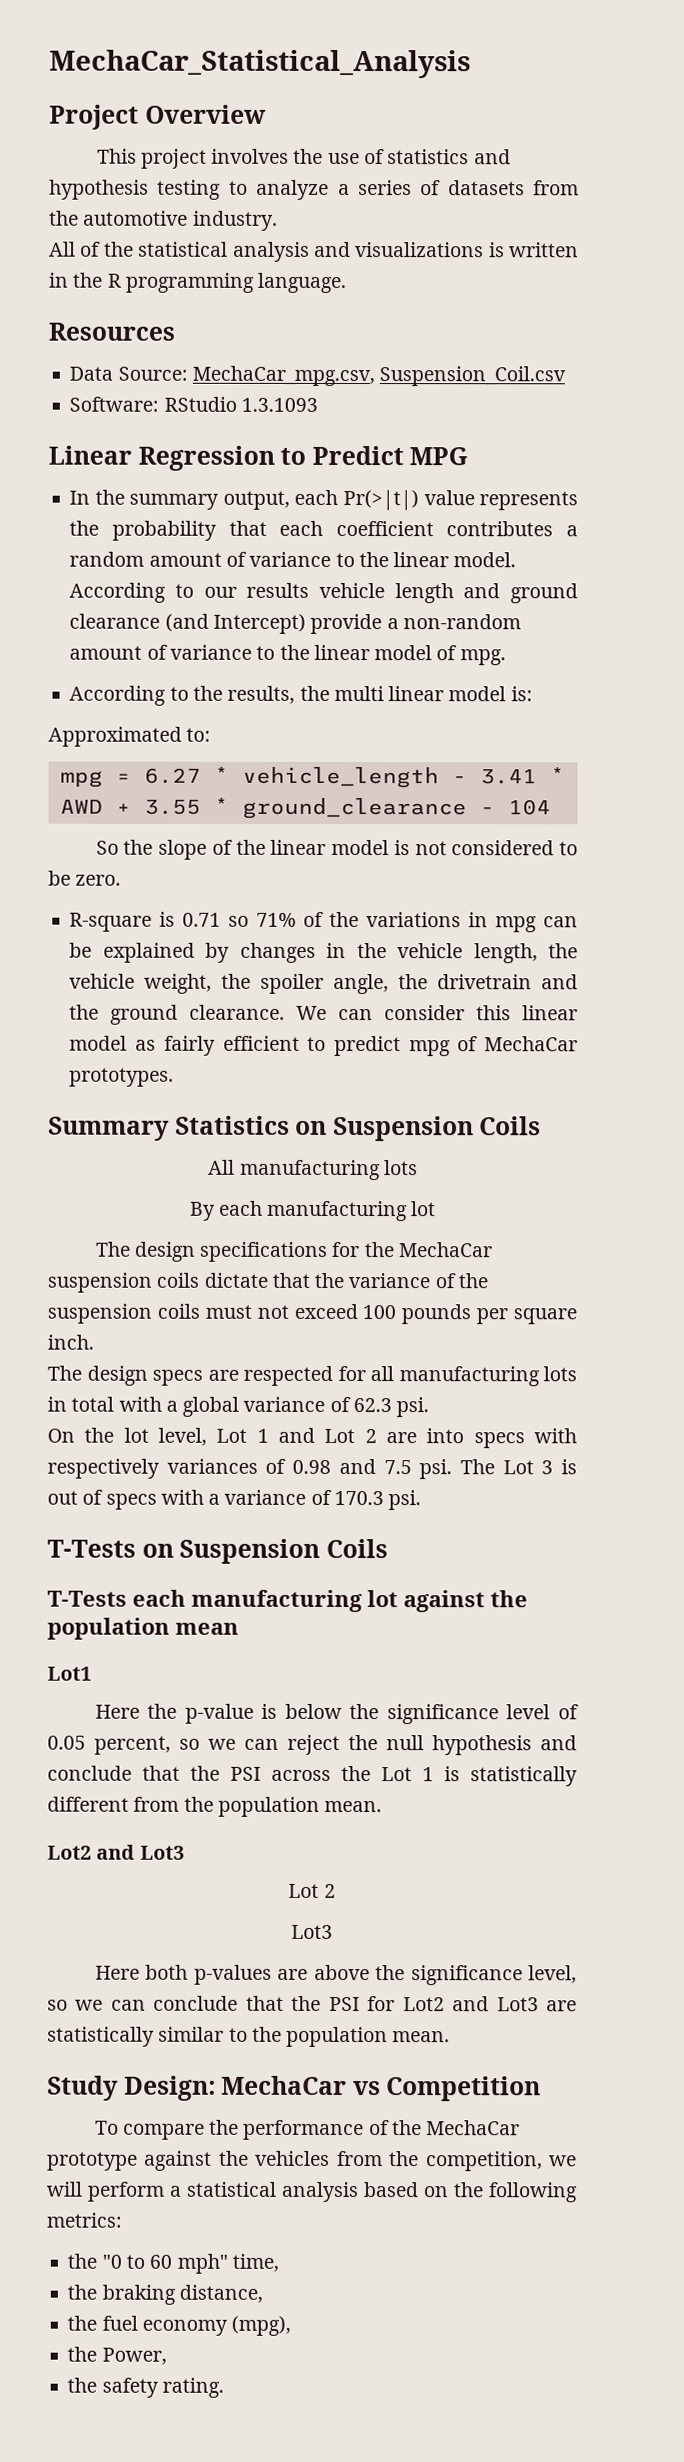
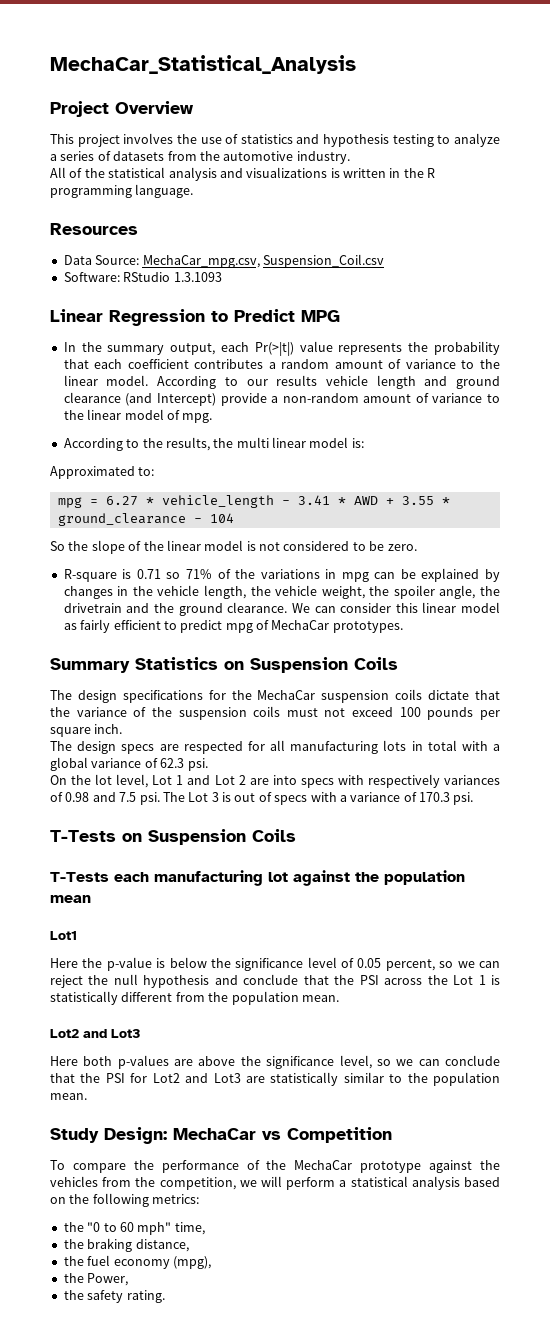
- All manufacturing lots
- By each manufacturing lot
  Here the p-value is below the significance level of 0.05 percent, so we can reject the null hypothesis and conclude that the PSI across the Lot 1 is statistically different from the population mean.
  Lot2 and Lot3
- Lot 2
- Lot3

